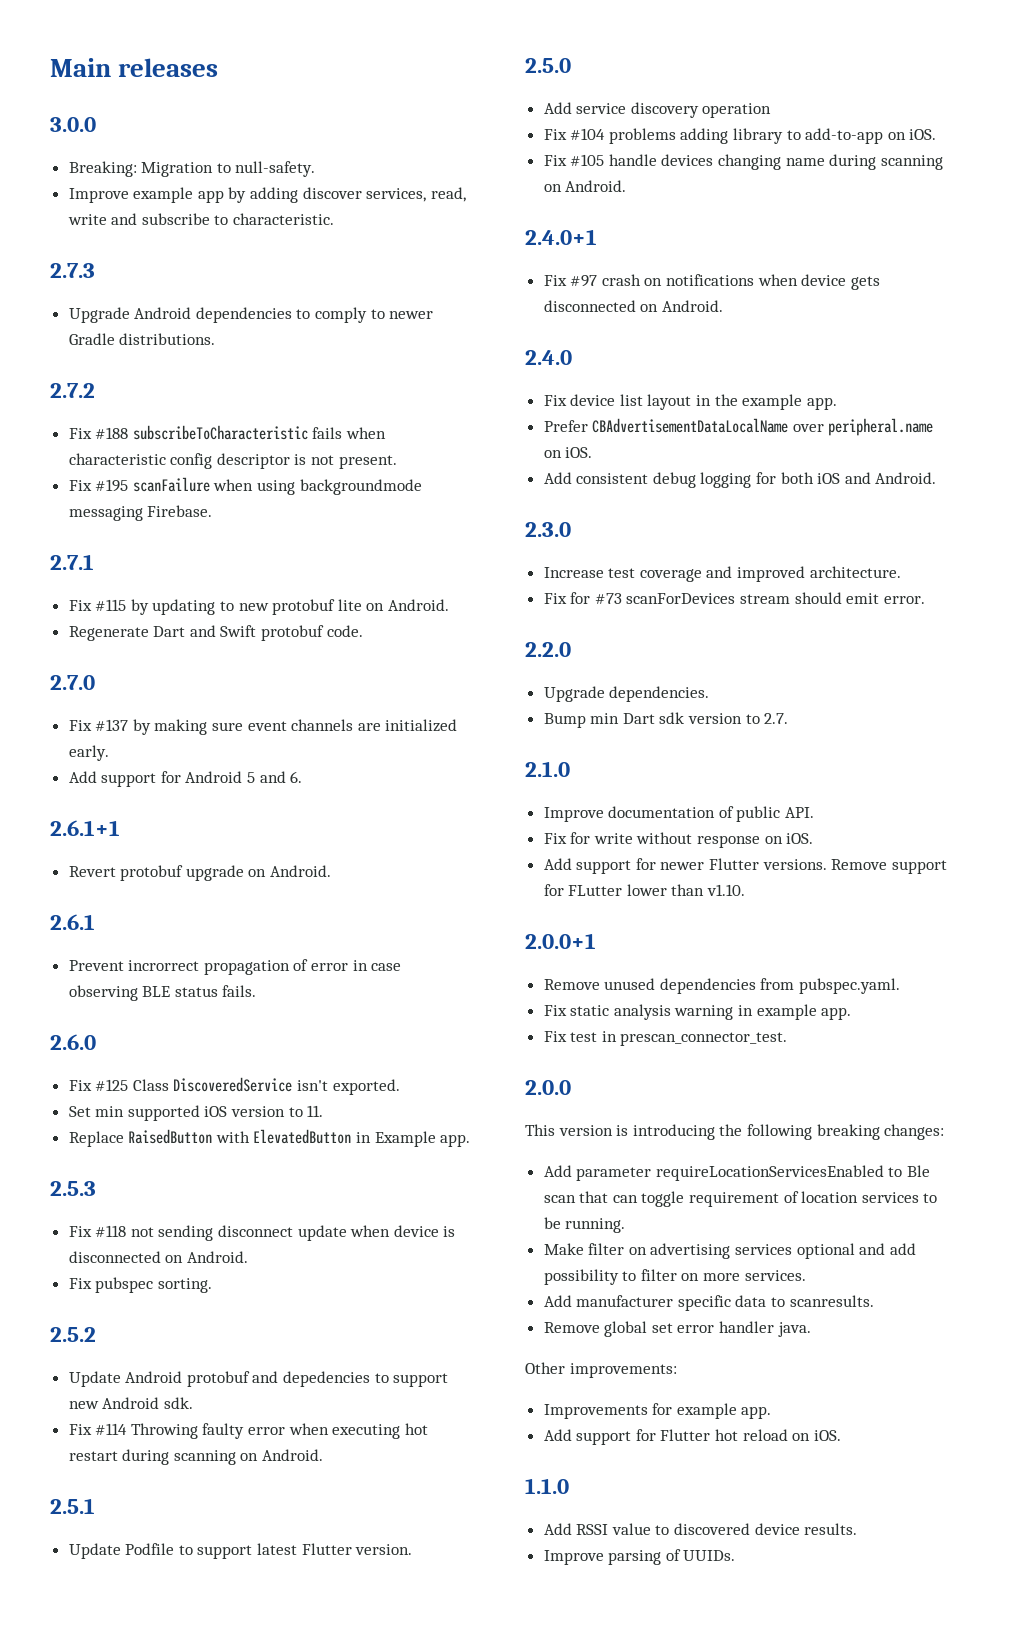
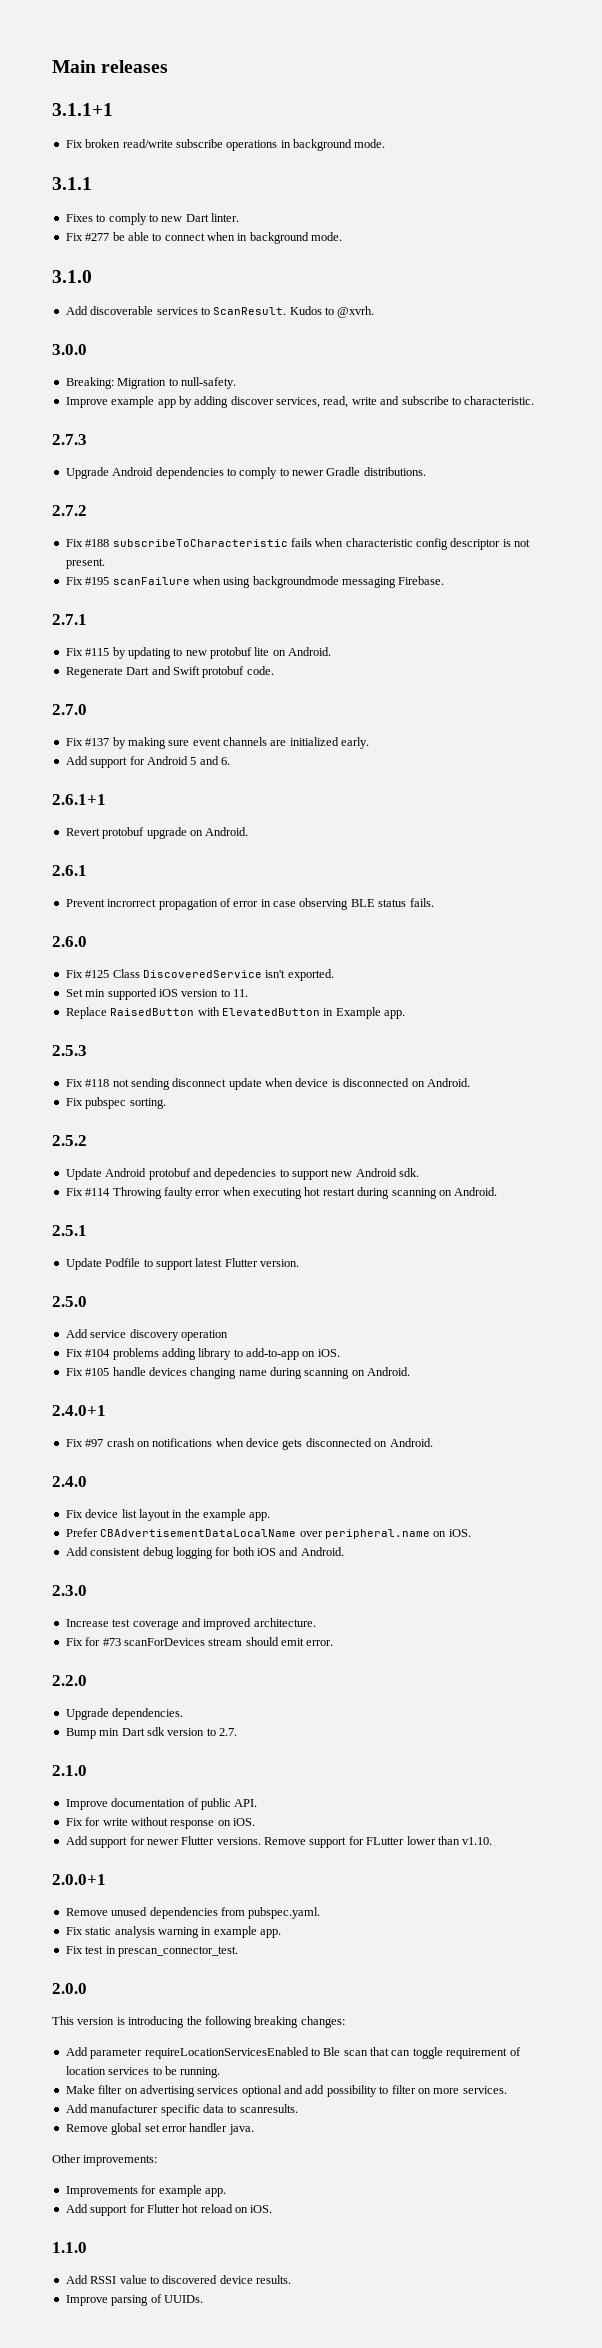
+ 3.1.1+1
+ Fix broken read/write subscribe operations in background mode.
+ 3.1.1
+ Fixes to comply to new Dart linter.
+ Fix #277 be able to connect when in background mode.
+ 3.1.0
+ Add discoverable services to ScanResult. Kudos to @xvrh.

